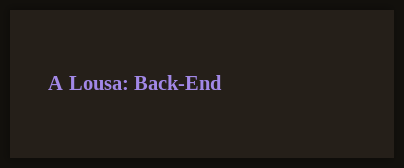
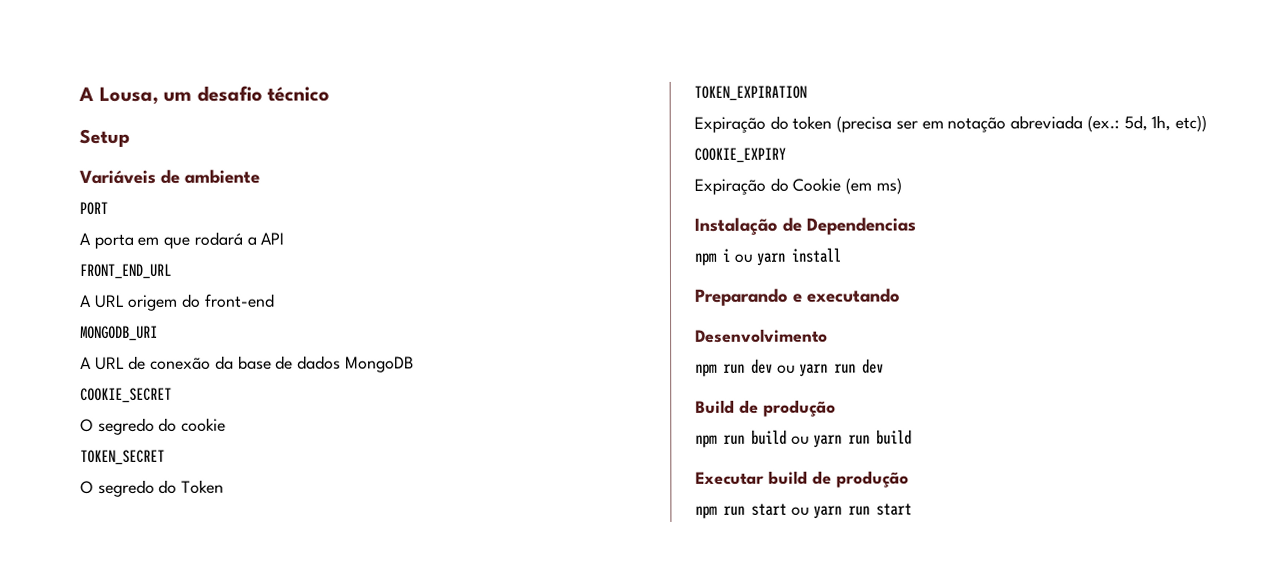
- A Lousa: Back-End
+ A Lousa, um desafio técnico
+ Setup
+ Variáveis de ambiente
+ PORT
+ A porta em que rodará a API
+ FRONT_END_URL
+ A URL origem do front-end
+ MONGODB_URI
+ A URL de conexão da base de dados MongoDB
+ COOKIE_SECRET
+ O segredo do cookie
+ TOKEN_SECRET
+ O segredo do Token
+ TOKEN_EXPIRATION
+ Expiração do token (precisa ser em notação abreviada (ex.: 5d, 1h, etc))
+ COOKIE_EXPIRY
+ Expiração do Cookie (em ms)
+ Instalação de Dependencias
+ npm i ou yarn install
+ Preparando e executando
+ Desenvolvimento
+ npm run dev ou yarn run dev
+ Build de produção
+ npm run build ou yarn run build
+ Executar build de produção
+ npm run start ou yarn run start

